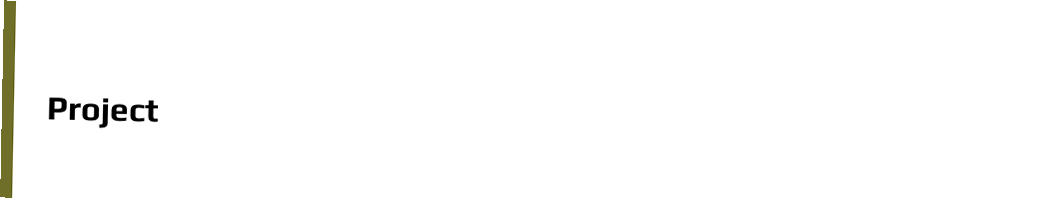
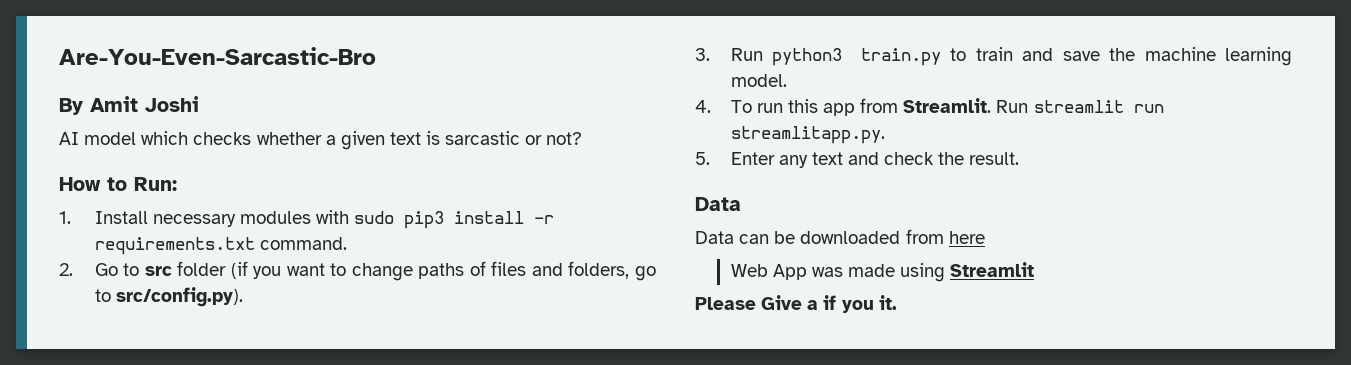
- Project
+ Are-You-Even-Sarcastic-Bro
+ By Amit Joshi
+ AI model which checks whether a given text is sarcastic or not?
+ How to Run:
+ 1. Install necessary modules with sudo pip3 install -r requirements.txt command.
+ 2. Go to src folder (if you want to change paths of files and folders, go to src/config.py).
+ 3. Run python3 train.py to train and save the machine learning model.
+ 4. To run this app from Streamlit. Run streamlit run streamlitapp.py.
+ 5. Enter any text and check the result.
+ Data
+ Data can be downloaded from here
+ Web App was made using Streamlit
+ Please Give a if you it.

